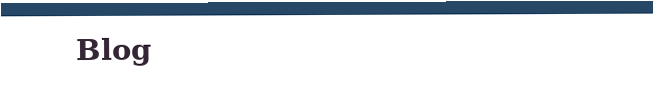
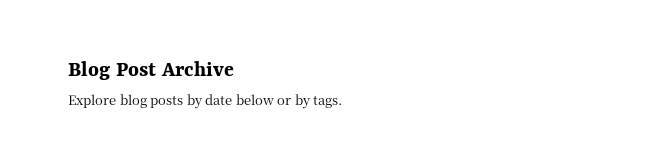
- Blog
+ Blog Post Archive
+ Explore blog posts by date below or by tags.

